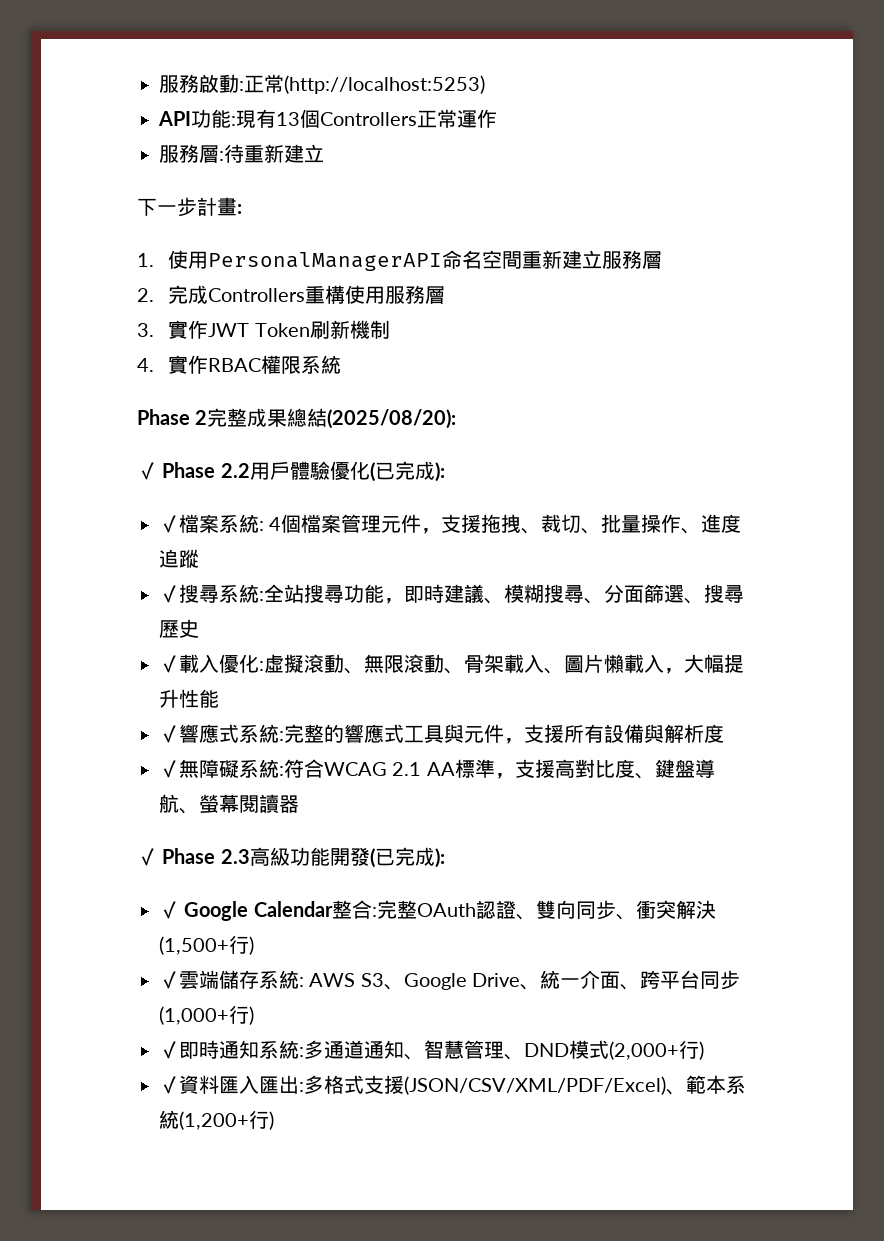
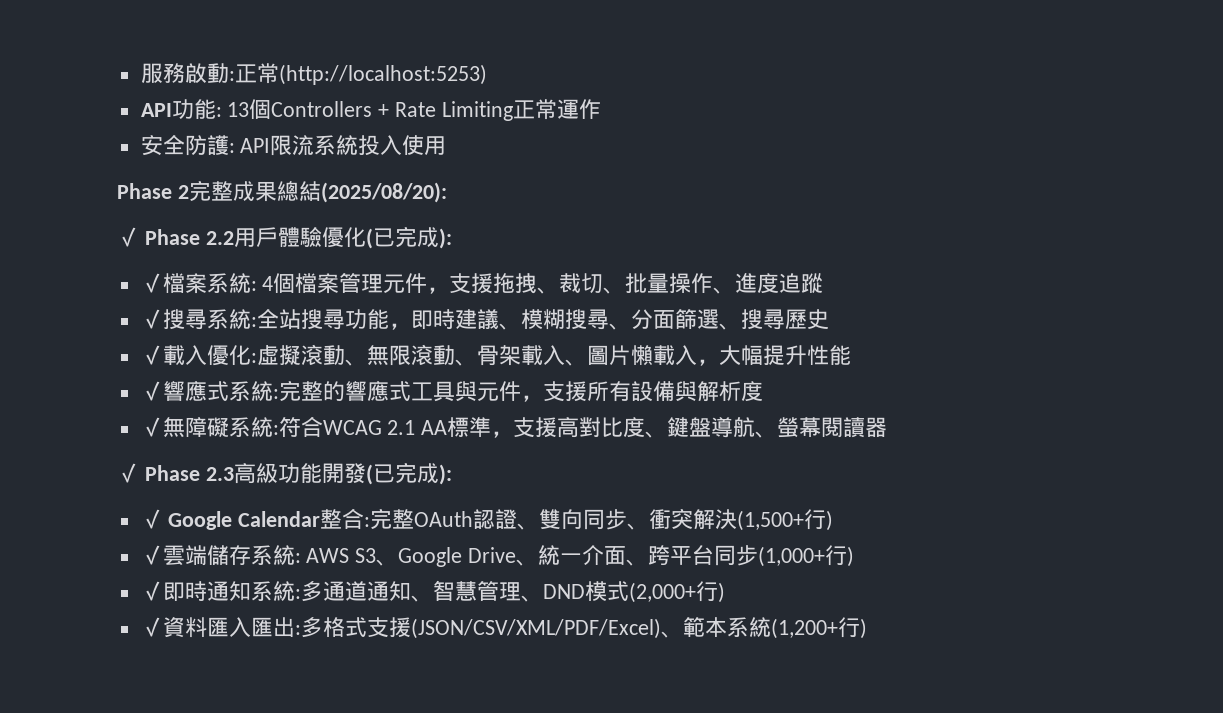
- API功能:現有13個Controllers正常運作
+ API功能: 13個Controllers + Rate Limiting正常運作
- 服務層:待重新建立
- 下一步計畫:
- 1.使用PersonalManagerAPI命名空間重新建立服務層
- 2.完成Controllers重構使用服務層
- 3.實作JWT Token刷新機制
- 4.實作RBAC權限系統
+ 安全防護: API限流系統投入使用

